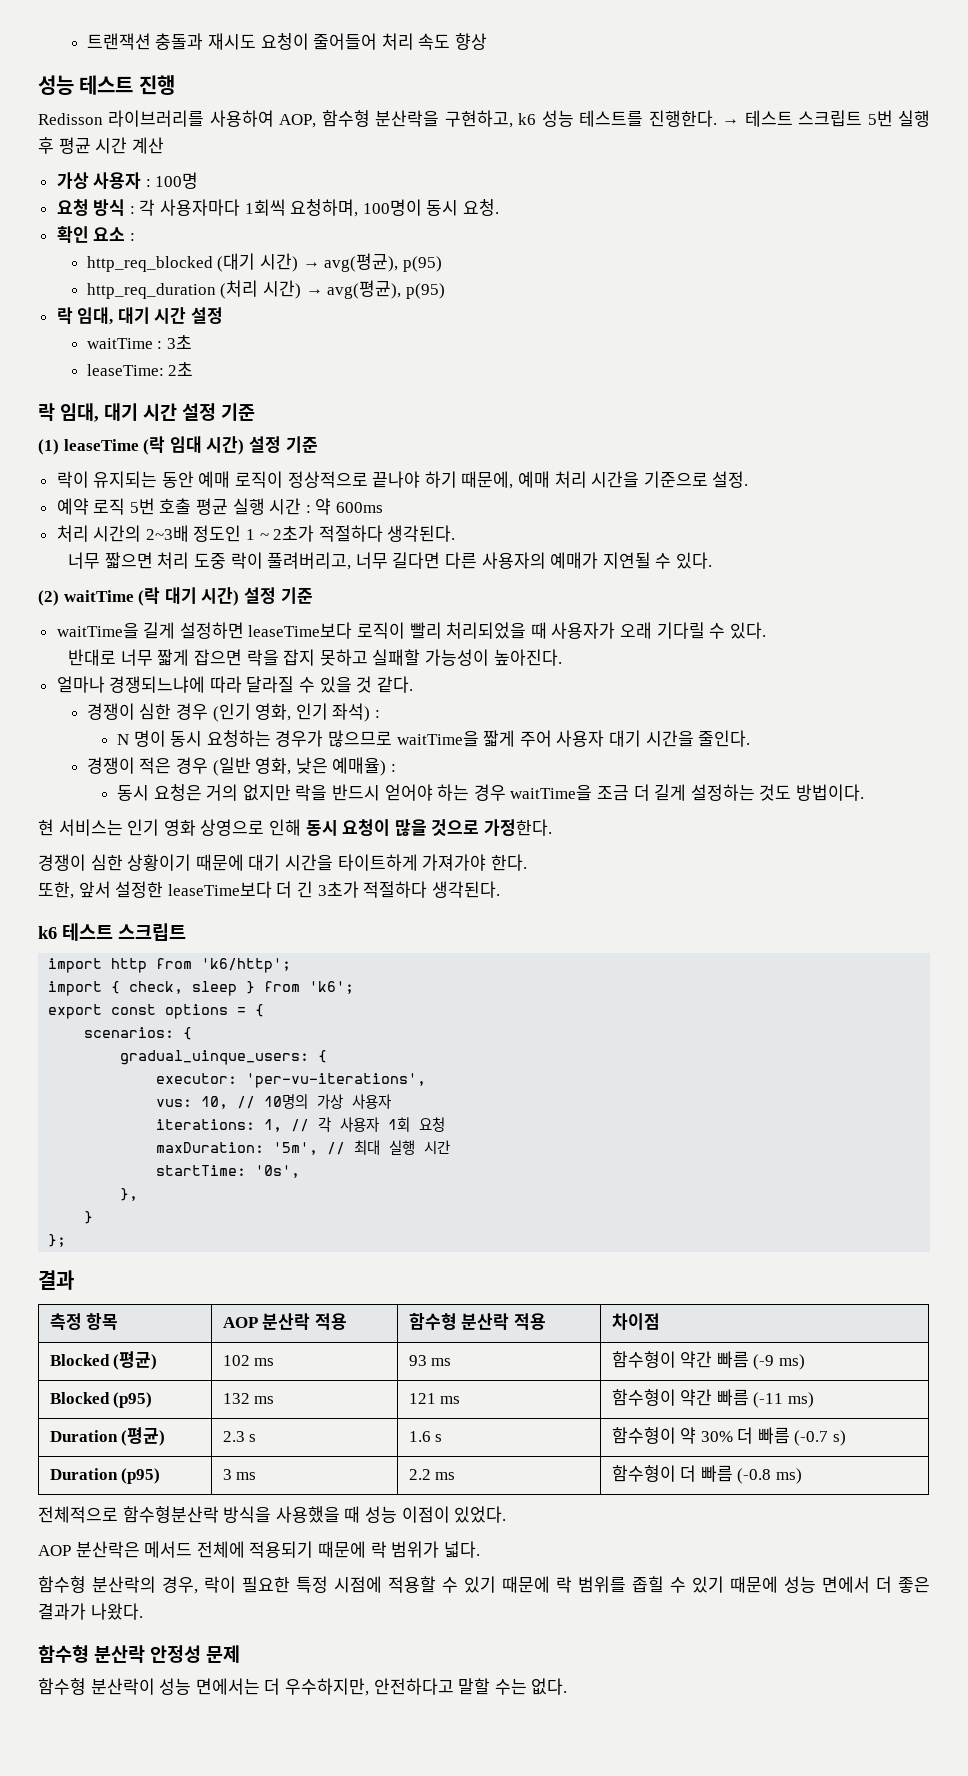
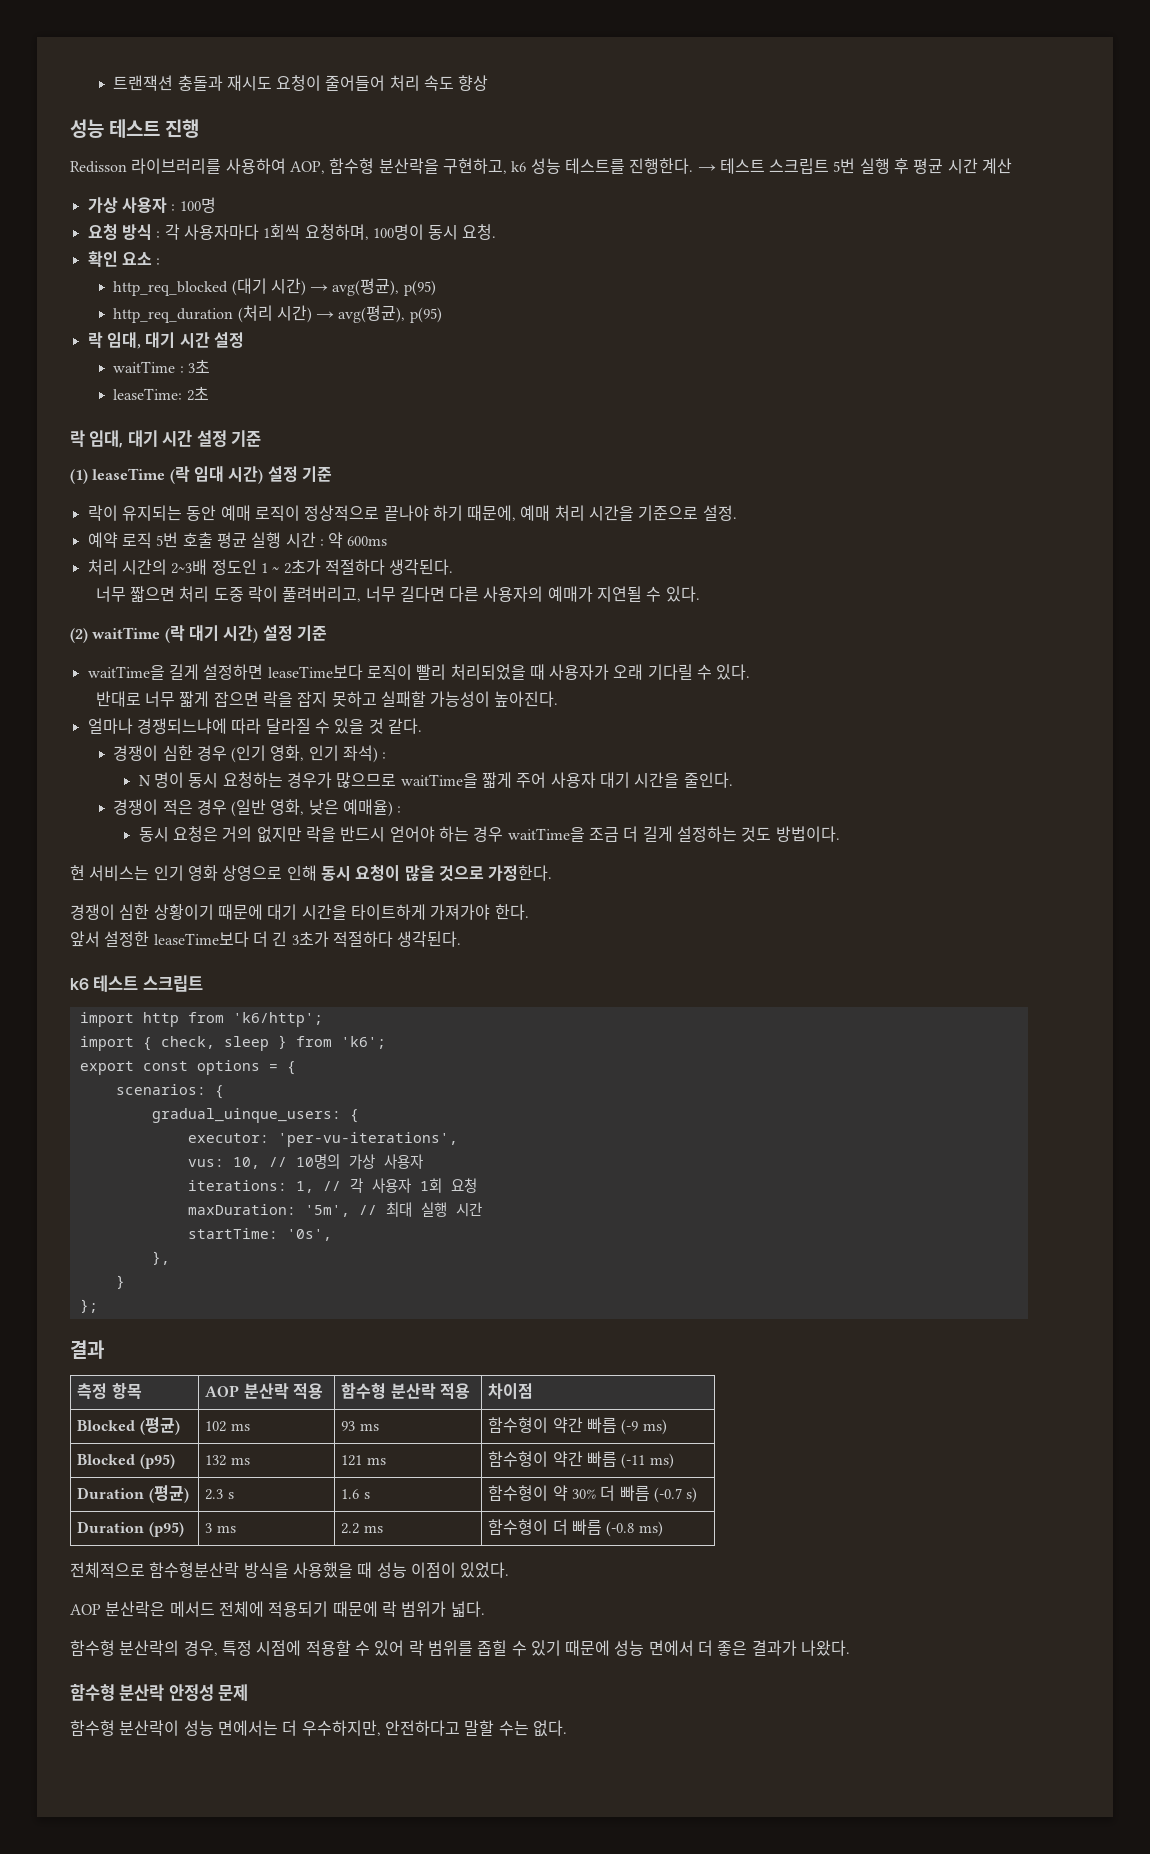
- 또한, 앞서 설정한 leaseTime보다 더 긴 3초가 적절하다 생각된다.
+ 앞서 설정한 leaseTime보다 더 긴 3초가 적절하다 생각된다.
- 함수형 분산락의 경우, 락이 필요한 특정 시점에 적용할 수 있기 때문에 락 범위를 좁힐 수 있기 때문에 성능 면에서 더 좋은 결과가 나왔다.
+ 함수형 분산락의 경우, 특정 시점에 적용할 수 있어 락 범위를 좁힐 수 있기 때문에 성능 면에서 더 좋은 결과가 나왔다.

